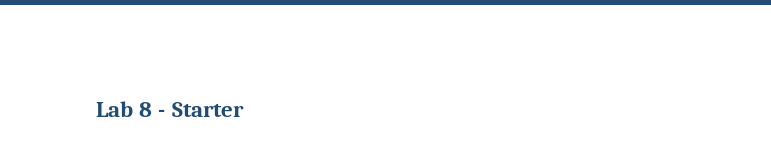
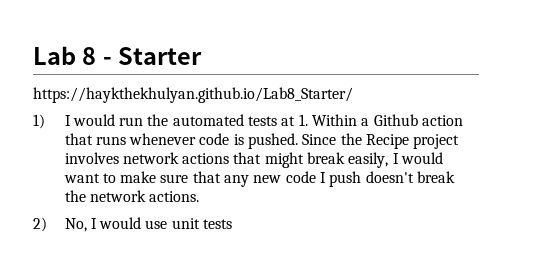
+ https://haykthekhulyan.github.io/Lab8_Starter/
+ 1) I would run the automated tests at 1. Within a Github action that runs whenever code is pushed. Since the Recipe project involves network actions that might break easily, I would want to make sure that any new code I push doesn't break the network actions.
+ 2) No, I would use unit tests

